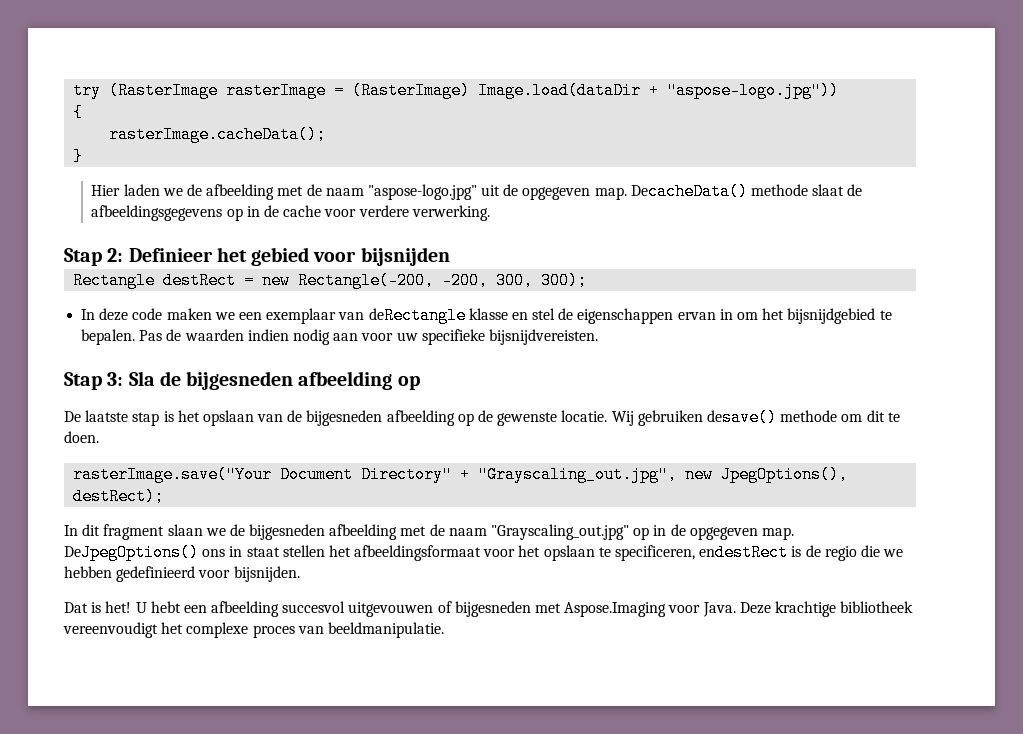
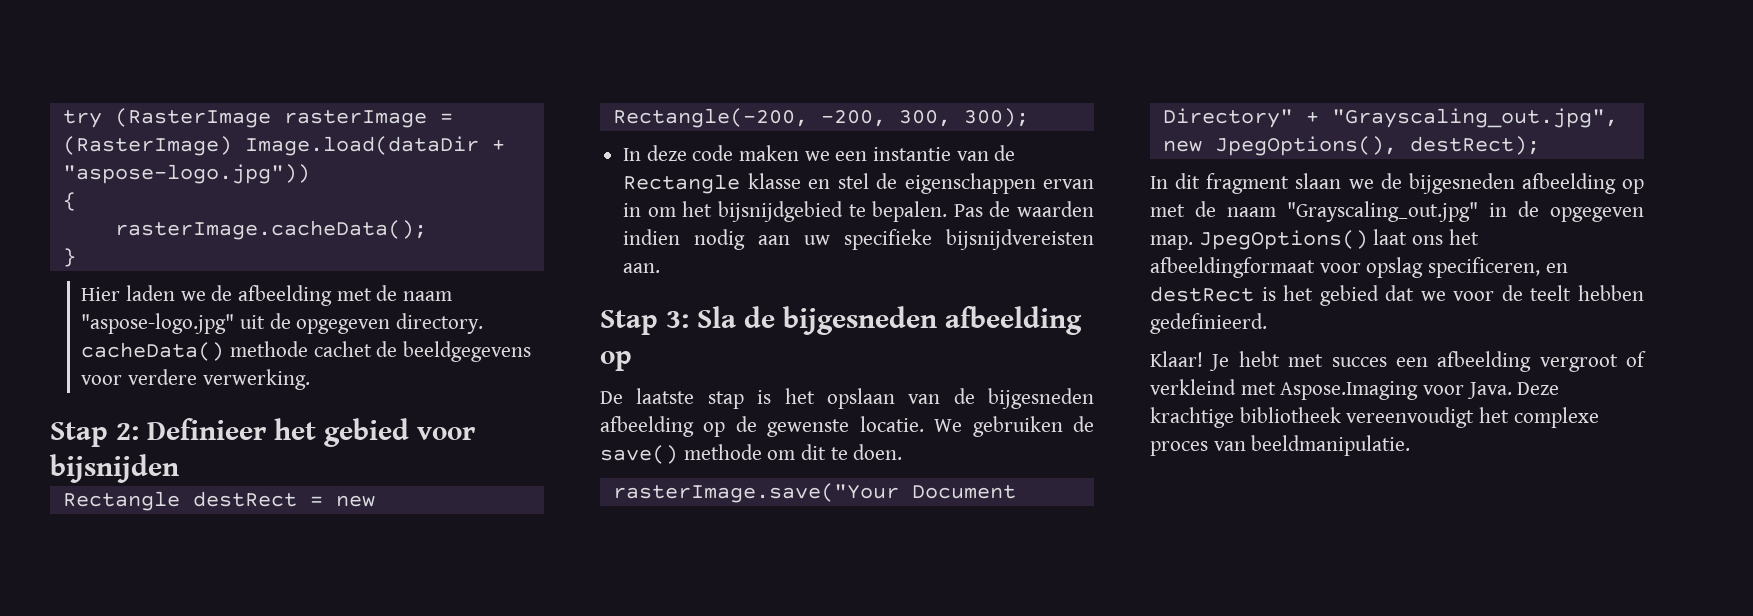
- Hier laden we de afbeelding met de naam "aspose-logo.jpg" uit de opgegeven map. DecacheData() methode slaat de afbeeldingsgegevens op in de cache voor verdere verwerking.
+ Hier laden we de afbeelding met de naam "aspose-logo.jpg" uit de opgegeven directory. cacheData() methode cachet de beeldgegevens voor verdere verwerking.
- In deze code maken we een exemplaar van deRectangle klasse en stel de eigenschappen ervan in om het bijsnijdgebied te bepalen.
+ In deze code maken we een instantie van de Rectangle klasse en stel de eigenschappen ervan in om het bijsnijdgebied te bepalen.
- Pas de waarden indien nodig aan voor uw specifieke bijsnijdvereisten.
+ Pas de waarden indien nodig aan uw specifieke bijsnijdvereisten aan.
- Wij gebruiken desave() methode om dit te doen.
+ We gebruiken de save() methode om dit te doen.
- In dit fragment slaan we de bijgesneden afbeelding met de naam "Grayscaling_out.jpg" op in de opgegeven map.
+ In dit fragment slaan we de bijgesneden afbeelding op met de naam "Grayscaling_out.jpg" in de opgegeven map.
- DeJpegOptions() ons in staat stellen het afbeeldingsformaat voor het opslaan te specificeren, endestRect is de regio die we hebben gedefinieerd voor bijsnijden.
- Dat is het! U hebt een afbeelding succesvol uitgevouwen of bijgesneden met Aspose.Imaging voor Java.
+ JpegOptions() laat ons het afbeeldingformaat voor opslag specificeren, en destRect is het gebied dat we voor de teelt hebben gedefinieerd.
+ Klaar! Je hebt met succes een afbeelding vergroot of verkleind met Aspose.Imaging voor Java.

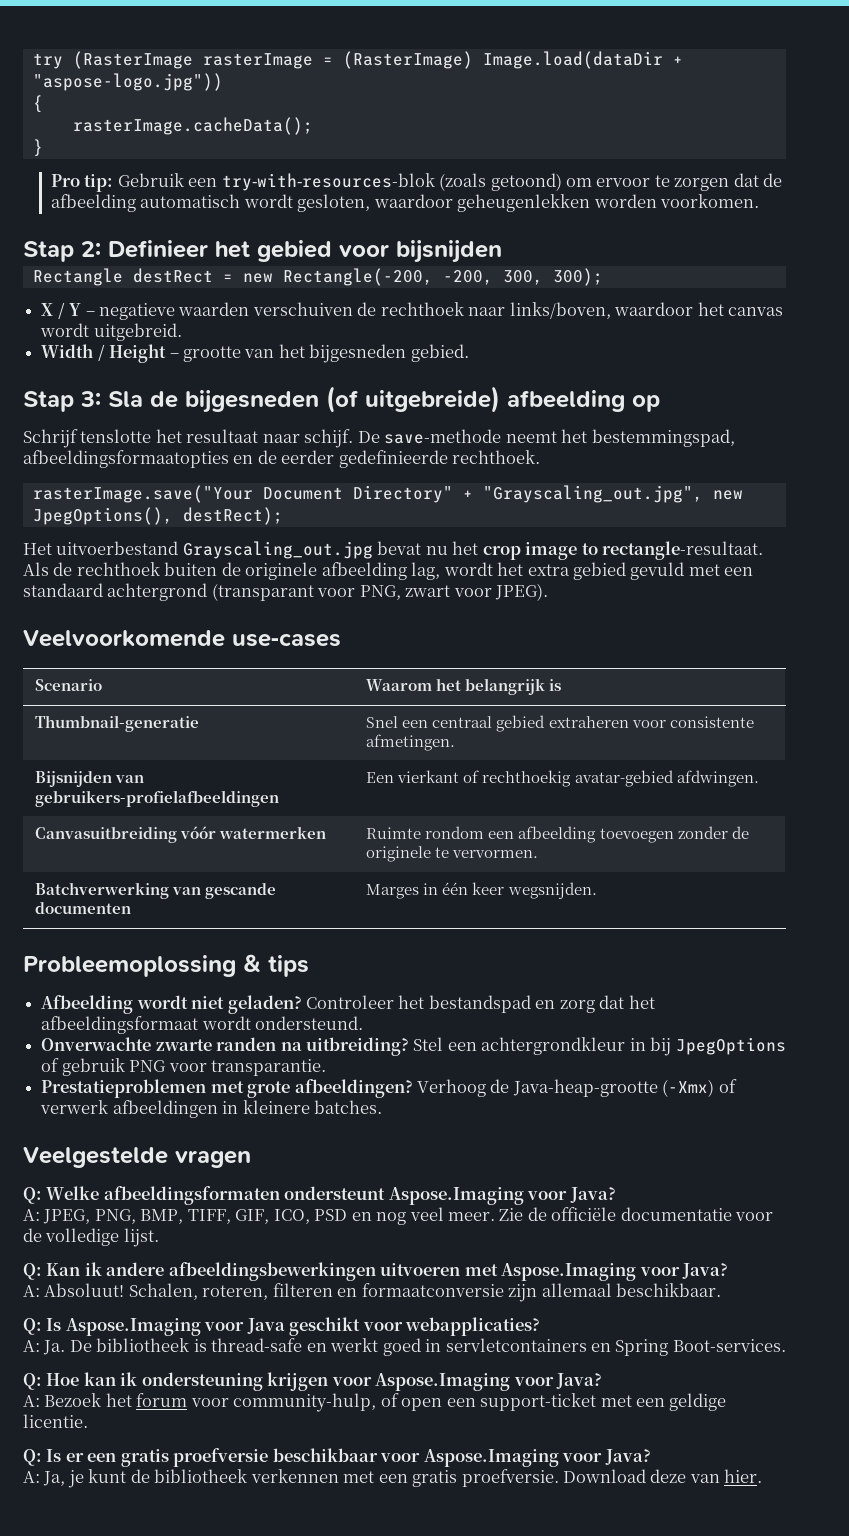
- Hier laden we de afbeelding met de naam "aspose-logo.jpg" uit de opgegeven directory. cacheData() methode cachet de beeldgegevens voor verdere verwerking.
+ Pro tip: Gebruik een try‑with‑resources‑blok (zoals getoond) om ervoor te zorgen dat de afbeelding automatisch wordt gesloten, waardoor geheugenlekken worden voorkomen.
- In deze code maken we een instantie van de Rectangle klasse en stel de eigenschappen ervan in om het bijsnijdgebied te bepalen. Pas de waarden indien nodig aan uw specifieke bijsnijdvereisten aan.
+ X / Y – negatieve waarden verschuiven de rechthoek naar links/boven, waardoor het canvas wordt uitgebreid.
+ Width / Height – grootte van het bijgesneden gebied.
- Stap 3: Sla de bijgesneden afbeelding op
+ Stap 3: Sla de bijgesneden (of uitgebreide) afbeelding op
- De laatste stap is het opslaan van de bijgesneden afbeelding op de gewenste locatie. We gebruiken de save() methode om dit te doen.
+ Schrijf tenslotte het resultaat naar schijf. De save‑methode neemt het bestemmingspad, afbeeldingsformaatopties en de eerder gedefinieerde rechthoek.
- In dit fragment slaan we de bijgesneden afbeelding op met de naam "Grayscaling_out.jpg" in de opgegeven map. JpegOptions() laat ons het afbeeldingformaat voor opslag specificeren, en destRect is het gebied dat we voor de teelt hebben gedefinieerd.
- Klaar! Je hebt met succes een afbeelding vergroot of verkleind met Aspose.Imaging voor Java. Deze krachtige bibliotheek vereenvoudigt het complexe proces van beeldmanipulatie.
+ Het uitvoerbestand Grayscaling_out.jpg bevat nu het crop image to rectangle‑resultaat. Als de rechthoek buiten de originele afbeelding lag, wordt het extra gebied gevuld met een standaard achtergrond (transparant voor PNG, zwart voor JPEG).
+ Veelvoorkomende use‑cases
+ Scenario | Waarom het belangrijk is
+ Thumbnail‑generatie | Snel een centraal gebied extraheren voor consistente afmetingen.
+ Bijsnijden van gebruikers‑profielafbeeldingen | Een vierkant of rechthoekig avatar‑gebied afdwingen.
+ Canvasuitbreiding vóór watermerken | Ruimte rondom een afbeelding toevoegen zonder de originele te vervormen.
+ Batchverwerking van gescande documenten | Marges in één keer wegsnijden.
+ Probleemoplossing & tips
+ Afbeelding wordt niet geladen? Controleer het bestandspad en zorg dat het afbeeldingsformaat wordt ondersteund.
+ Onverwachte zwarte randen na uitbreiding? Stel een achtergrondkleur in bij JpegOptions of gebruik PNG voor transparantie.
+ Prestatieproblemen met grote afbeeldingen? Verhoog de Java‑heap‑grootte (-Xmx) of verwerk afbeeldingen in kleinere batches.
+ Veelgestelde vragen
+ Q: Welke afbeeldingsformaten ondersteunt Aspose.Imaging voor Java?
+ A: JPEG, PNG, BMP, TIFF, GIF, ICO, PSD en nog veel meer. Zie de officiële documentatie voor de volledige lijst.
+ Q: Kan ik andere afbeeldingsbewerkingen uitvoeren met Aspose.Imaging voor Java?
+ A: Absoluut! Schalen, roteren, filteren en formaatconversie zijn allemaal beschikbaar.
+ Q: Is Aspose.Imaging voor Java geschikt voor webapplicaties?
+ A: Ja. De bibliotheek is thread‑safe en werkt goed in servletcontainers en Spring Boot‑services.
+ Q: Hoe kan ik ondersteuning krijgen voor Aspose.Imaging voor Java?
+ A: Bezoek het forum voor community‑hulp, of open een support‑ticket met een geldige licentie.
+ Q: Is er een gratis proefversie beschikbaar voor Aspose.Imaging voor Java?
+ A: Ja, je kunt de bibliotheek verkennen met een gratis proefversie. Download deze van hier.

